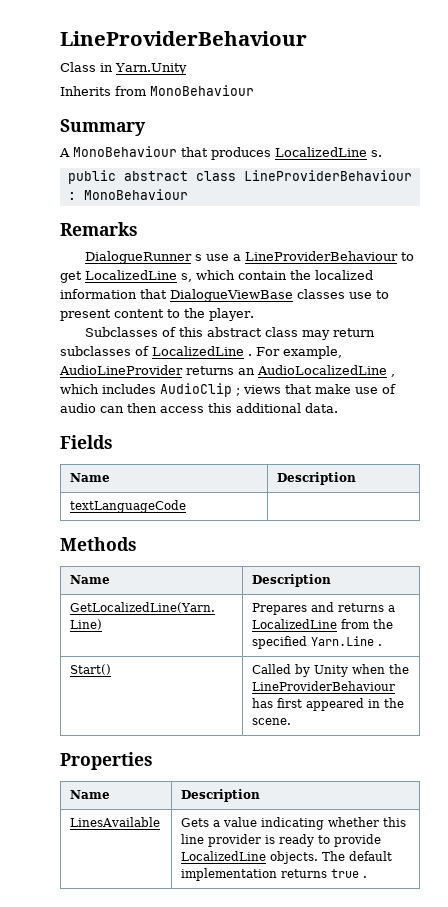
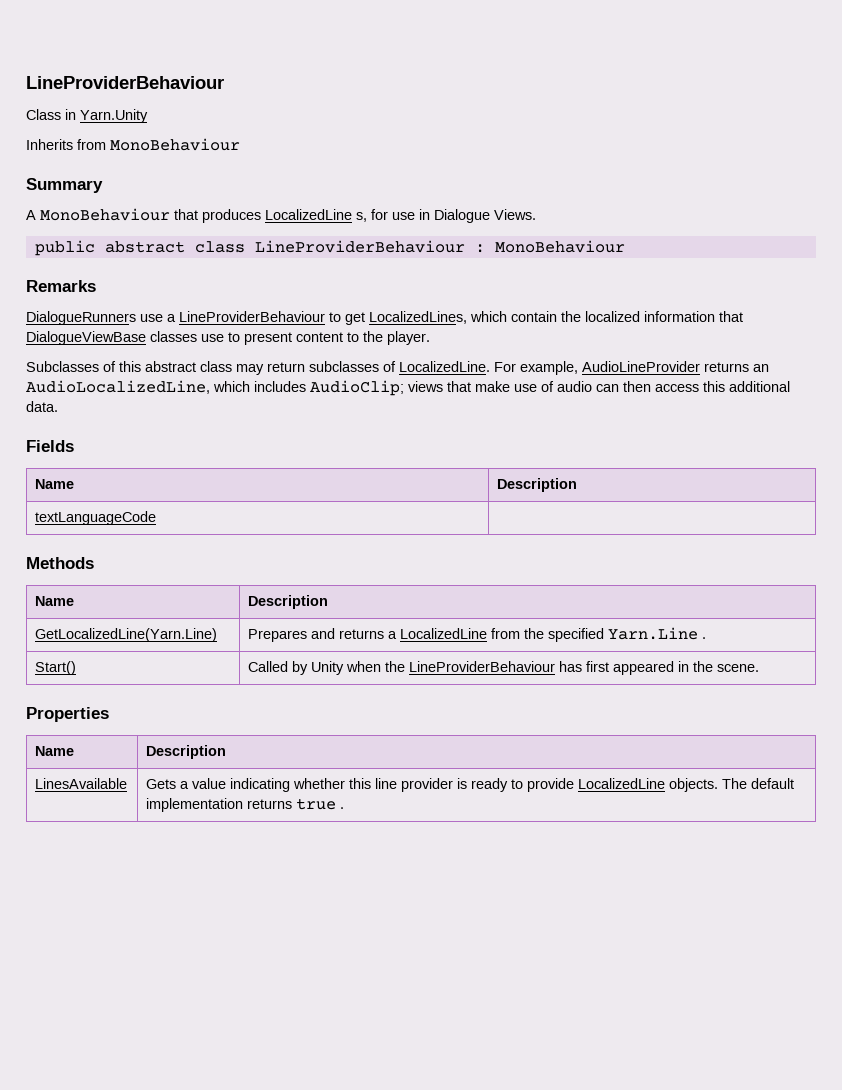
- A MonoBehaviour that produces LocalizedLine s.
+ A MonoBehaviour that produces LocalizedLine s, for use in Dialogue Views.
- DialogueRunner s use a LineProviderBehaviour to get LocalizedLine s, which contain the localized information that DialogueViewBase classes use to present content to the player.
+ DialogueRunners use a LineProviderBehaviour to get LocalizedLines, which contain the localized information that DialogueViewBase classes use to present content to the player.
- Subclasses of this abstract class may return subclasses of LocalizedLine .
+ Subclasses of this abstract class may return subclasses of LocalizedLine.
- For example, AudioLineProvider returns an AudioLocalizedLine , which includes AudioClip ; views that make use of audio can then access this additional data.
+ For example, AudioLineProvider returns an AudioLocalizedLine, which includes AudioClip; views that make use of audio can then access this additional data.

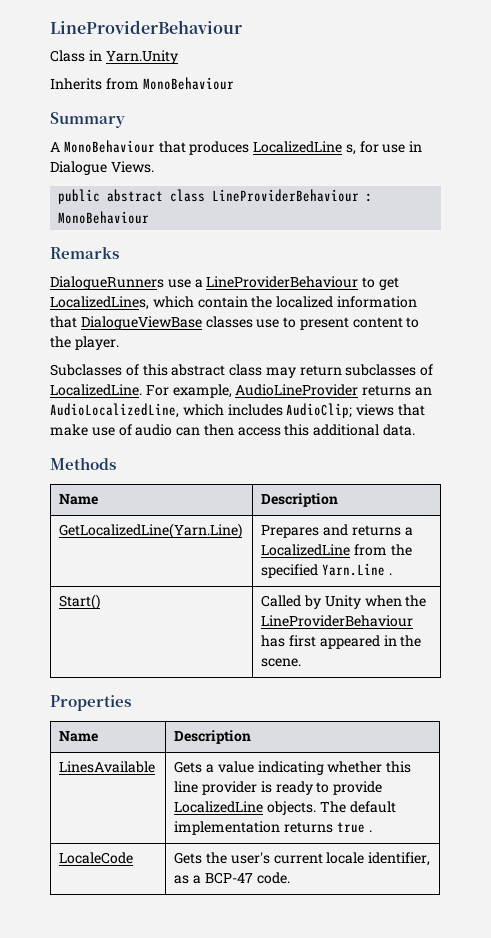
- Fields
- Name | Description
- textLanguageCode |
+ LocaleCode | Gets the user's current locale identifier, as a BCP-47 code.

